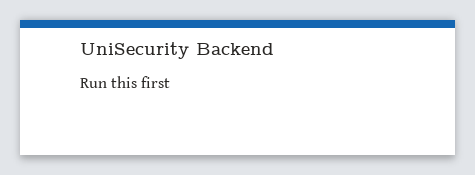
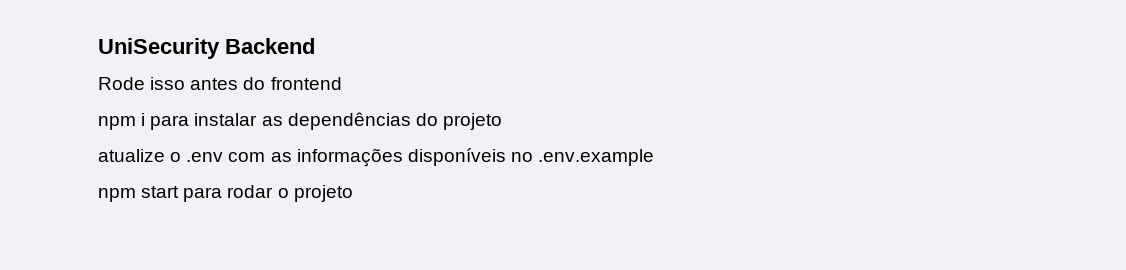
- Run this first
+ Rode isso antes do frontend
+ npm i para instalar as dependências do projeto
+ atualize o .env com as informações disponíveis no .env.example
+ npm start para rodar o projeto

